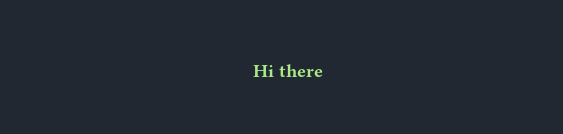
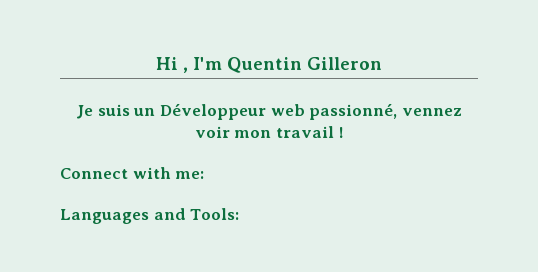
- Hi there
+ Hi , I'm Quentin Gilleron
+ Je suis un Développeur web passionné, vennez voir mon travail !
+ Connect with me:
+ Languages and Tools:

